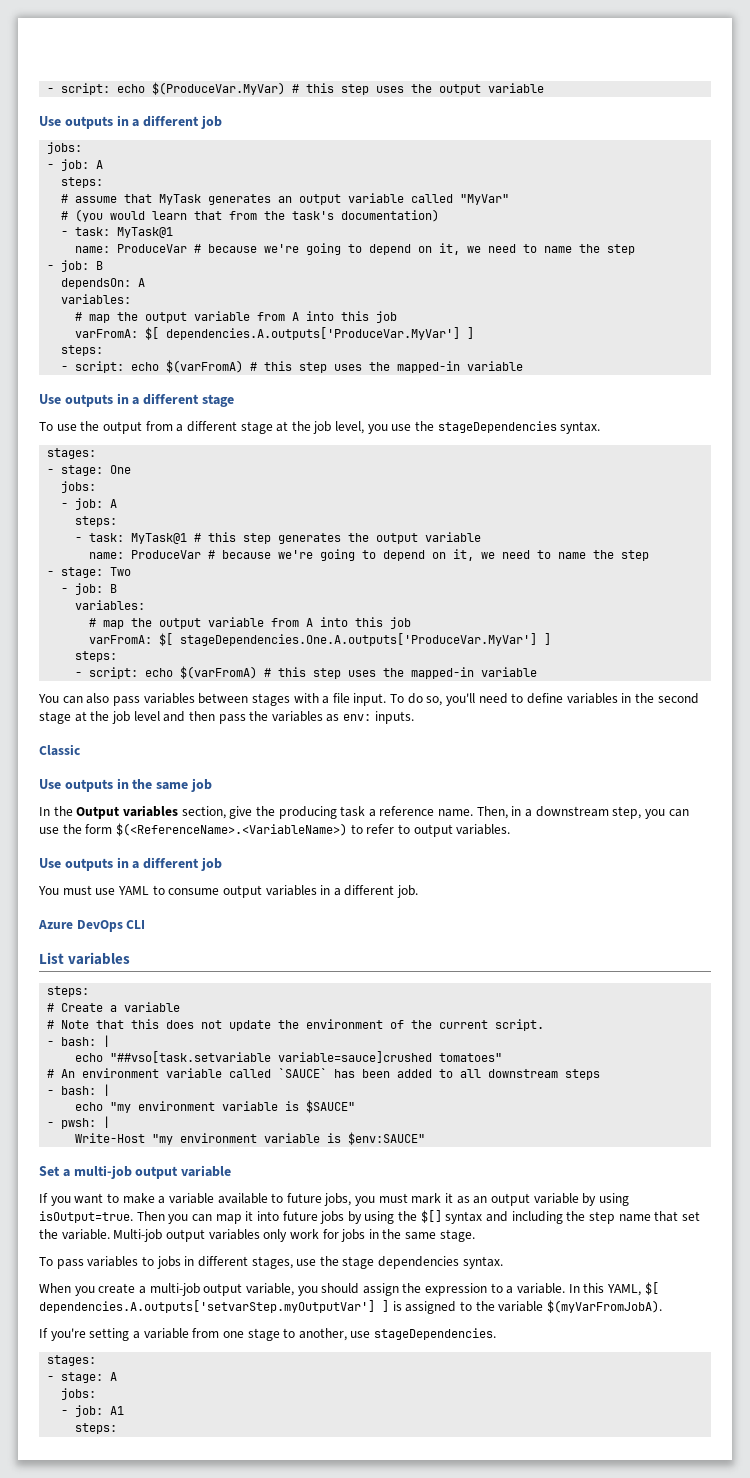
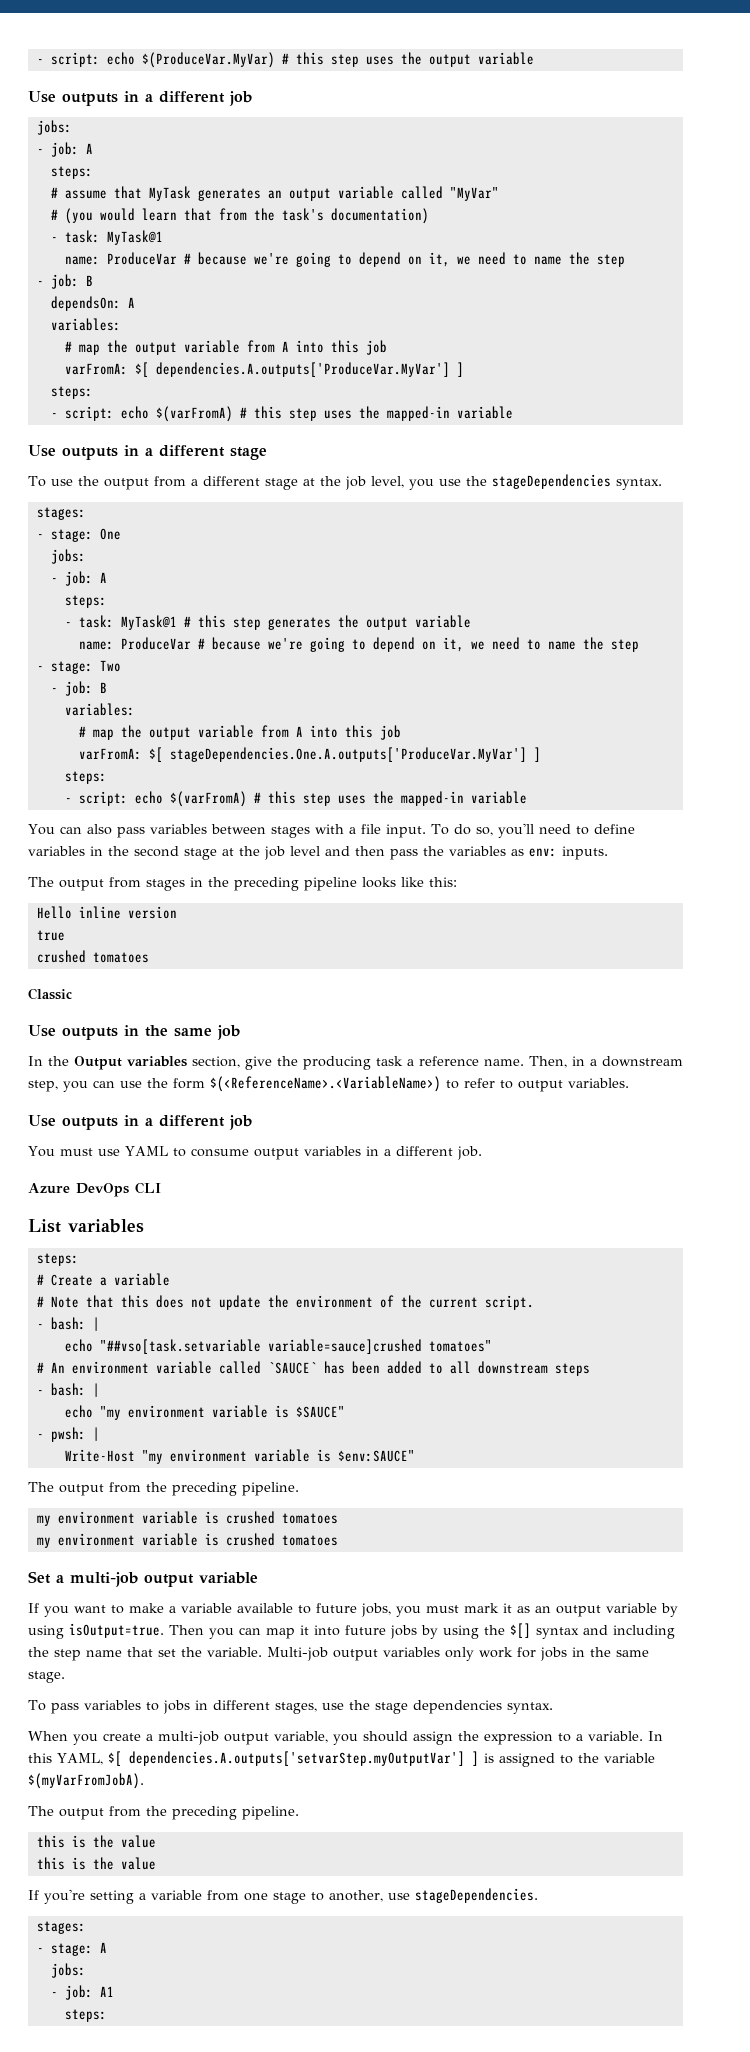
+ The output from stages in the preceding pipeline looks like this:
+ Hello inline version
+ true
+ crushed tomatoes
  Write-Host "my environment variable is $env:SAUCE"
+ The output from the preceding pipeline.
+ my environment variable is crushed tomatoes
+ my environment variable is crushed tomatoes
  In this YAML, $[ dependencies.A.outputs['setvarStep.myOutputVar'] ] is assigned to the variable $(myVarFromJobA).
+ The output from the preceding pipeline.
+ this is the value
+ this is the value

